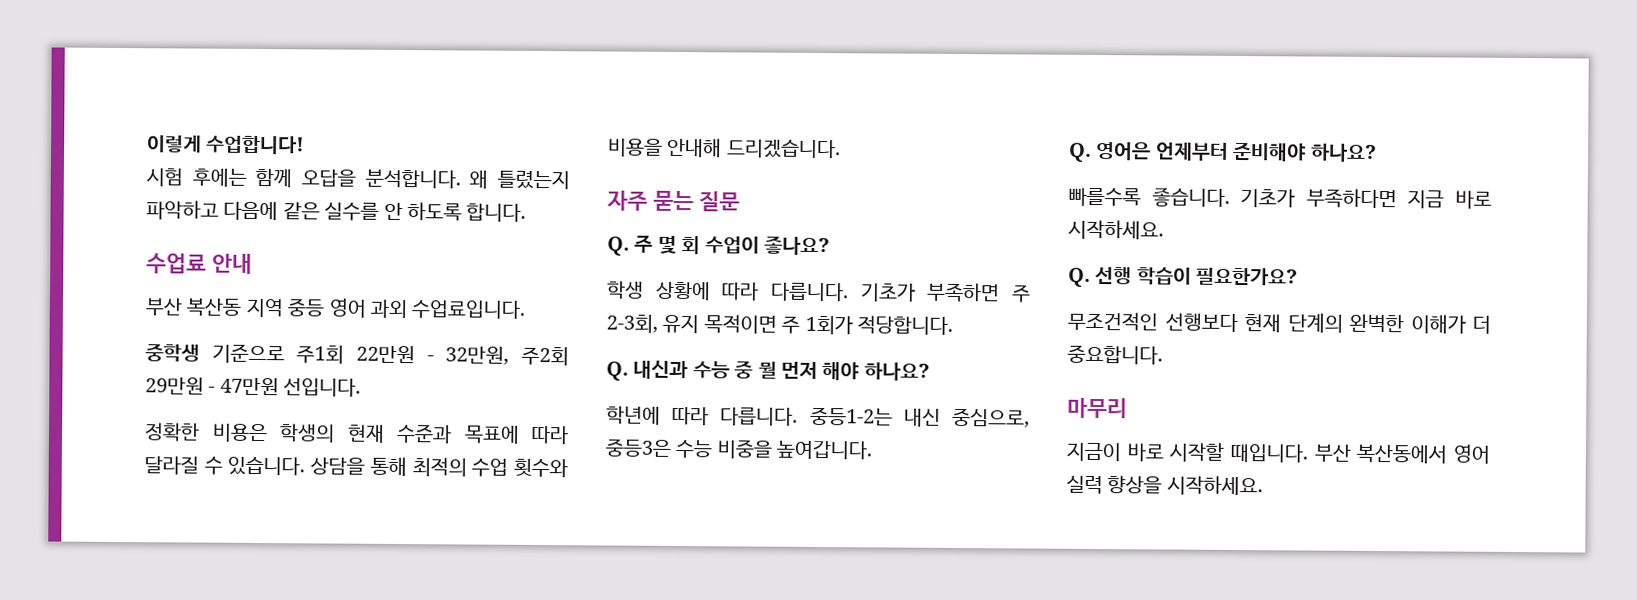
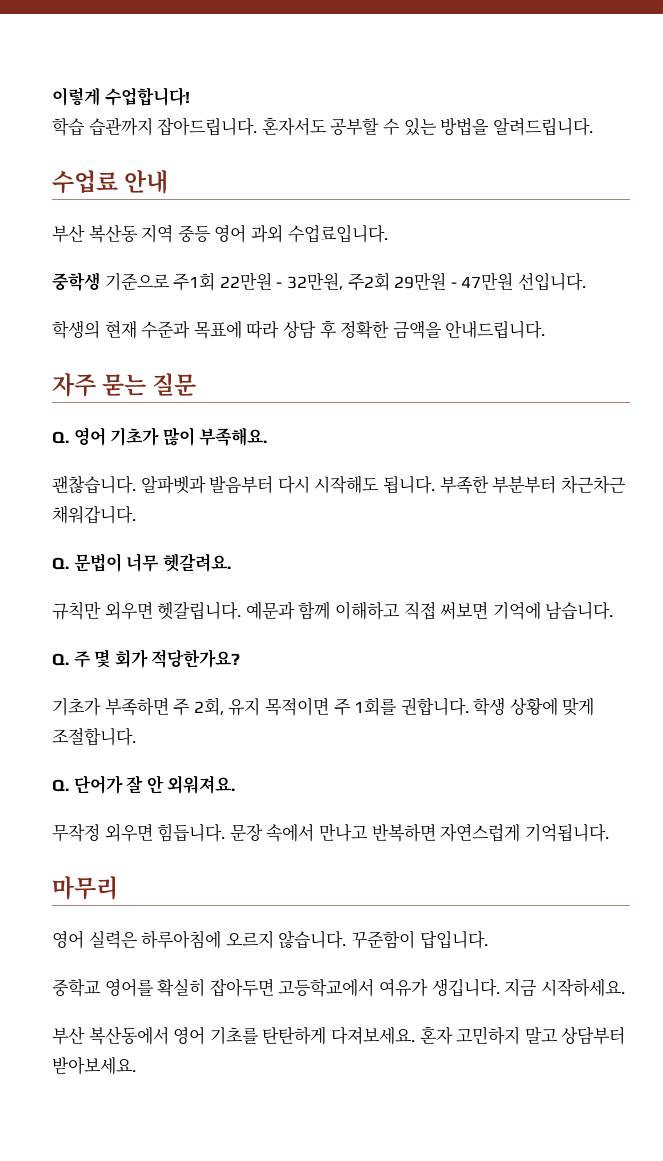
- 시험 후에는 함께 오답을 분석합니다. 왜 틀렸는지 파악하고 다음에 같은 실수를 안 하도록 합니다.
+ 학습 습관까지 잡아드립니다. 혼자서도 공부할 수 있는 방법을 알려드립니다.
- 정확한 비용은 학생의 현재 수준과 목표에 따라 달라질 수 있습니다. 상담을 통해 최적의 수업 횟수와 비용을 안내해 드리겠습니다.
+ 학생의 현재 수준과 목표에 따라 상담 후 정확한 금액을 안내드립니다.
  자주 묻는 질문
- Q. 주 몇 회 수업이 좋나요?
- 학생 상황에 따라 다릅니다. 기초가 부족하면 주 2-3회, 유지 목적이면 주 1회가 적당합니다.
- Q. 내신과 수능 중 뭘 먼저 해야 하나요?
- 학년에 따라 다릅니다. 중등1-2는 내신 중심으로, 중등3은 수능 비중을 높여갑니다.
- Q. 영어은 언제부터 준비해야 하나요?
- 빠를수록 좋습니다. 기초가 부족하다면 지금 바로 시작하세요.
- Q. 선행 학습이 필요한가요?
- 무조건적인 선행보다 현재 단계의 완벽한 이해가 더 중요합니다.
+ Q. 영어 기초가 많이 부족해요.
+ 괜찮습니다. 알파벳과 발음부터 다시 시작해도 됩니다. 부족한 부분부터 차근차근 채워갑니다.
+ Q. 문법이 너무 헷갈려요.
+ 규칙만 외우면 헷갈립니다. 예문과 함께 이해하고 직접 써보면 기억에 남습니다.
+ Q. 주 몇 회가 적당한가요?
+ 기초가 부족하면 주 2회, 유지 목적이면 주 1회를 권합니다. 학생 상황에 맞게 조절합니다.
+ Q. 단어가 잘 안 외워져요.
+ 무작정 외우면 힘듭니다. 문장 속에서 만나고 반복하면 자연스럽게 기억됩니다.
  마무리
- 지금이 바로 시작할 때입니다. 부산 복산동에서 영어 실력 향상을 시작하세요.
+ 영어 실력은 하루아침에 오르지 않습니다. 꾸준함이 답입니다.
+ 중학교 영어를 확실히 잡아두면 고등학교에서 여유가 생깁니다. 지금 시작하세요.
+ 부산 복산동에서 영어 기초를 탄탄하게 다져보세요. 혼자 고민하지 말고 상담부터 받아보세요.

